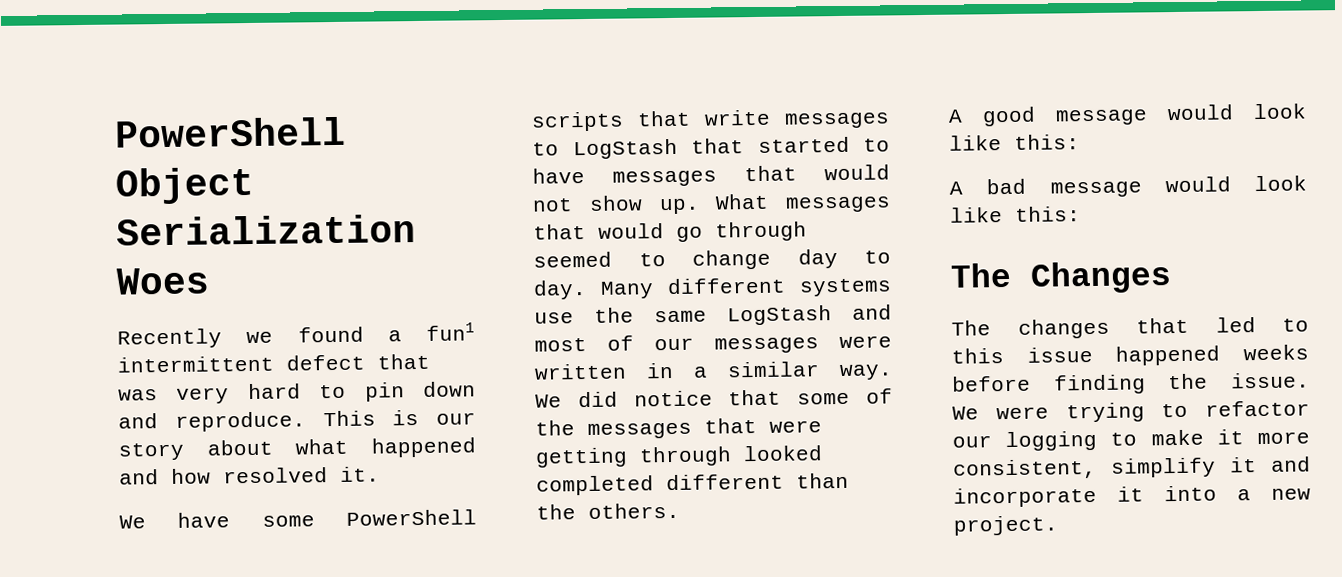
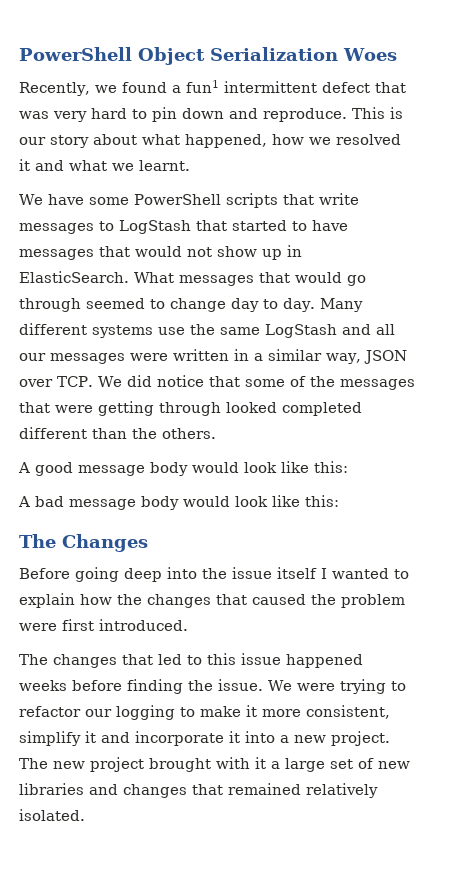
- Recently we found a fun1 intermittent defect that was very hard to pin down and reproduce.
+ Recently, we found a fun1 intermittent defect that was very hard to pin down and reproduce.
- This is our story about what happened and how resolved it.
+ This is our story about what happened, how we resolved it and what we learnt.
- We have some PowerShell scripts that write messages to LogStash that started to have messages that would not show up.
+ We have some PowerShell scripts that write messages to LogStash that started to have messages that would not show up in ElasticSearch.
- Many different systems use the same LogStash and most of our messages were written in a similar way. We did notice that some of the messages that were getting through looked completed different than the others.
+ Many different systems use the same LogStash and all our messages were written in a similar way, JSON over TCP. We did notice that some of the messages that were getting through looked completed different than the others.
- A good message would look like this:
+ A good message body would look like this:
- A bad message would look like this:
+ A bad message body would look like this:
+ Before going deep into the issue itself I wanted to explain how the changes that caused the problem were first introduced.
+ The new project brought with it a large set of new libraries and changes that remained relatively isolated.

